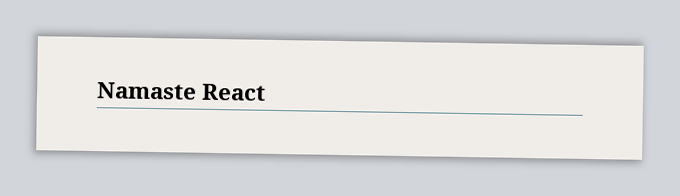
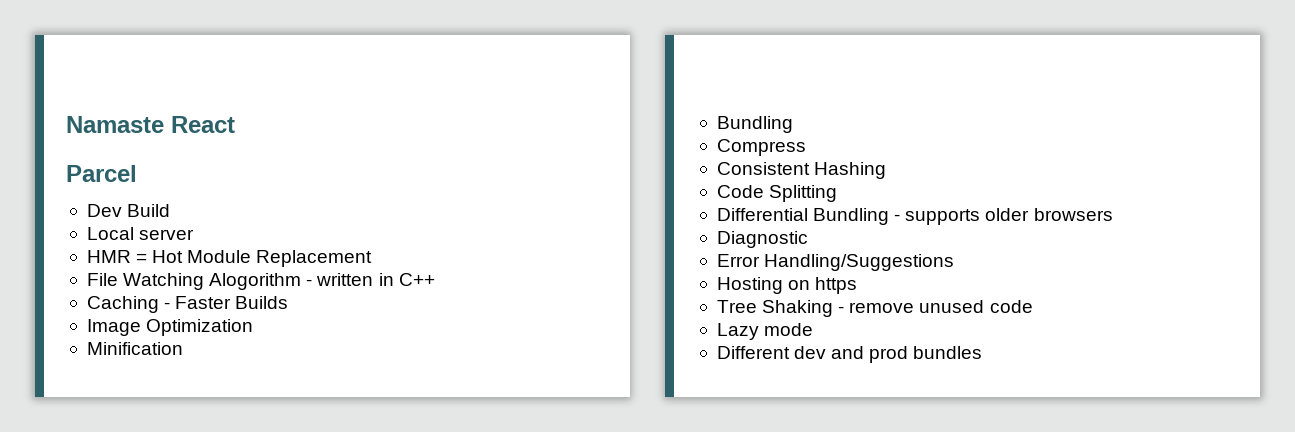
+ Parcel
+ Dev Build
+ Local server
+ HMR = Hot Module Replacement
+ File Watching Alogorithm - written in C++
+ Caching - Faster Builds
+ Image Optimization
+ Minification
+ Bundling
+ Compress
+ Consistent Hashing
+ Code Splitting
+ Differential Bundling - supports older browsers
+ Diagnostic
+ Error Handling/Suggestions
+ Hosting on https
+ Tree Shaking - remove unused code
+ Lazy mode
+ Different dev and prod bundles

